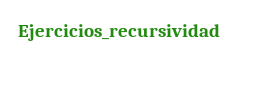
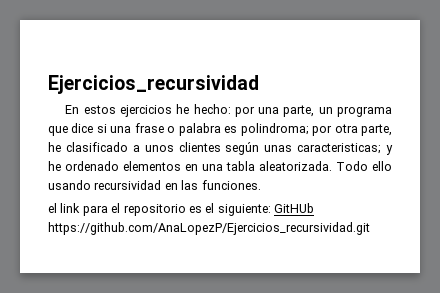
+ En estos ejercicios he hecho: por una parte, un programa que dice si una frase o palabra es polindroma; por otra parte, he clasificado a unos clientes según unas caracteristicas; y he ordenado elementos en una tabla aleatorizada. Todo ello usando recursividad en las funciones.
+ el link para el repositorio es el siguiente: GitHUb https://github.com/AnaLopezP/Ejercicios_recursividad.git

